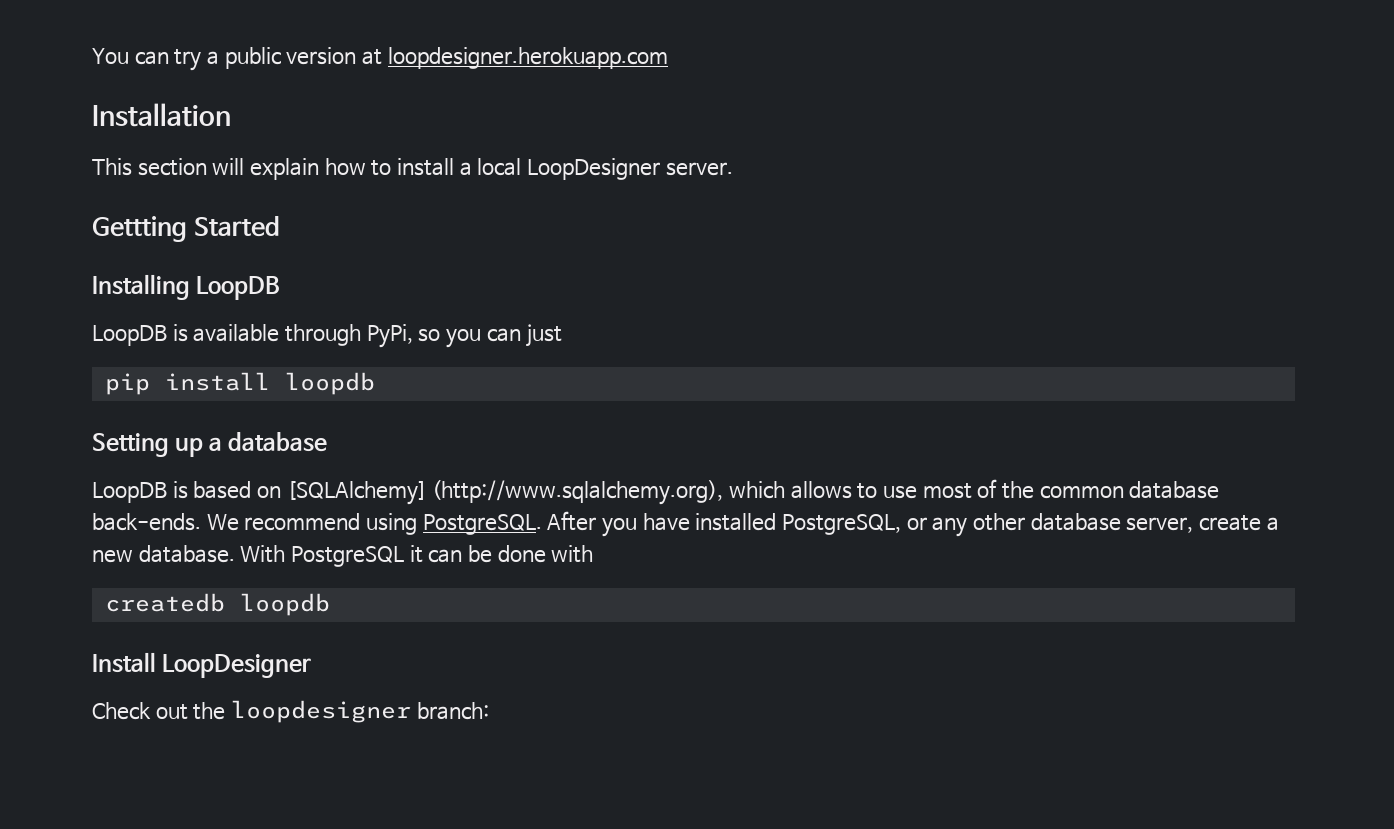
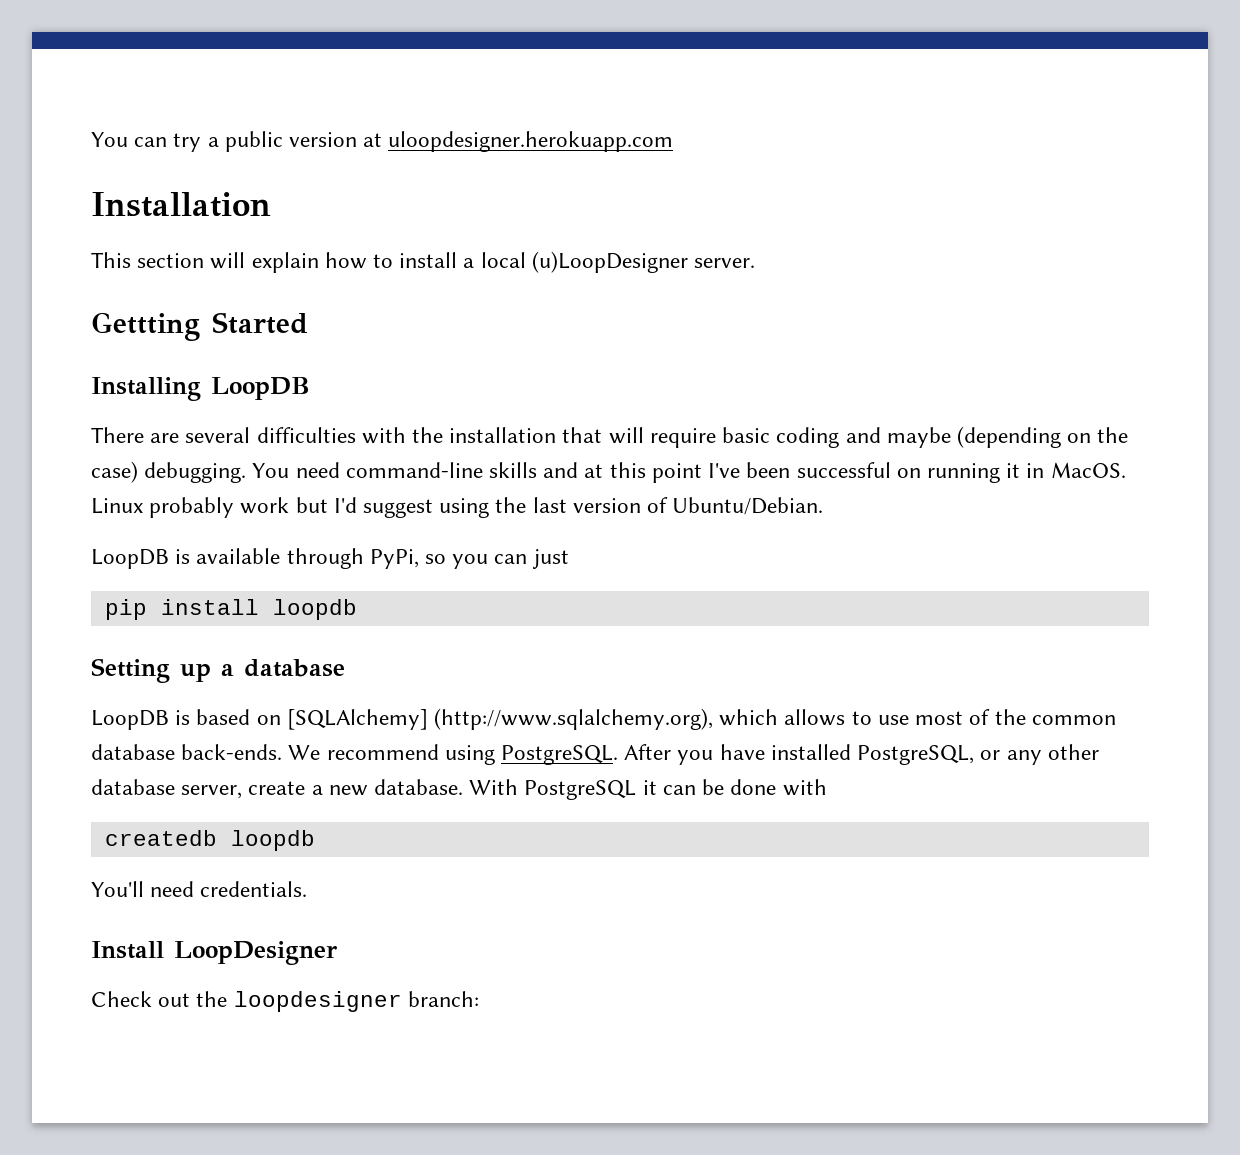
- You can try a public version at loopdesigner.herokuapp.com
+ You can try a public version at uloopdesigner.herokuapp.com
- This section will explain how to install a local LoopDesigner server.
+ This section will explain how to install a local (u)LoopDesigner server.
+ There are several difficulties with the installation that will require basic coding and maybe (depending on the case) debugging. You need command-line skills and at this point I've been successful on running it in MacOS. Linux probably work but I'd suggest using the last version of Ubuntu/Debian.
+ You'll need credentials.

